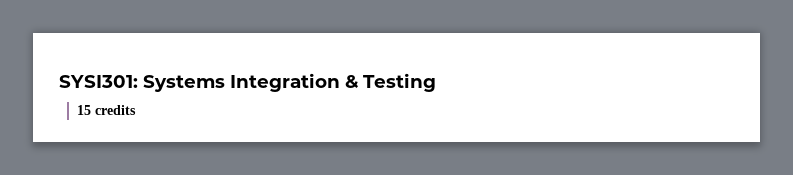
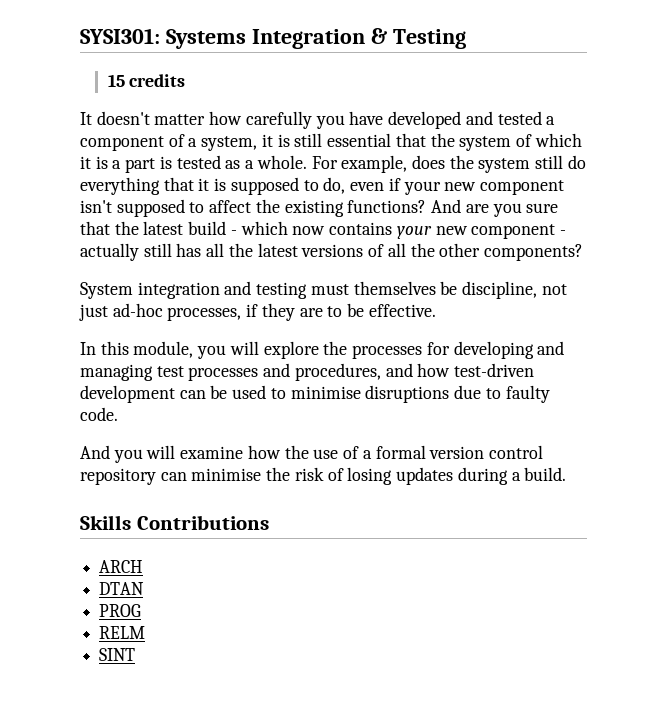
+ It doesn't matter how carefully you have developed and tested a component of a system, it is still essential that the system of which it is a part is tested as a whole. For example, does the system still do everything that it is supposed to do, even if your new component isn't supposed to affect the existing functions? And are you sure that the latest build - which now contains your new component - actually still has all the latest versions of all the other components?
+ System integration and testing must themselves be discipline, not just ad-hoc processes, if they are to be effective.
+ In this module, you will explore the processes for developing and managing test processes and procedures, and how test-driven development can be used to minimise disruptions due to faulty code.
+ And you will examine how the use of a formal version control repository can minimise the risk of losing updates during a build.
+ Skills Contributions
+ ARCH
+ DTAN
+ PROG
+ RELM
+ SINT

